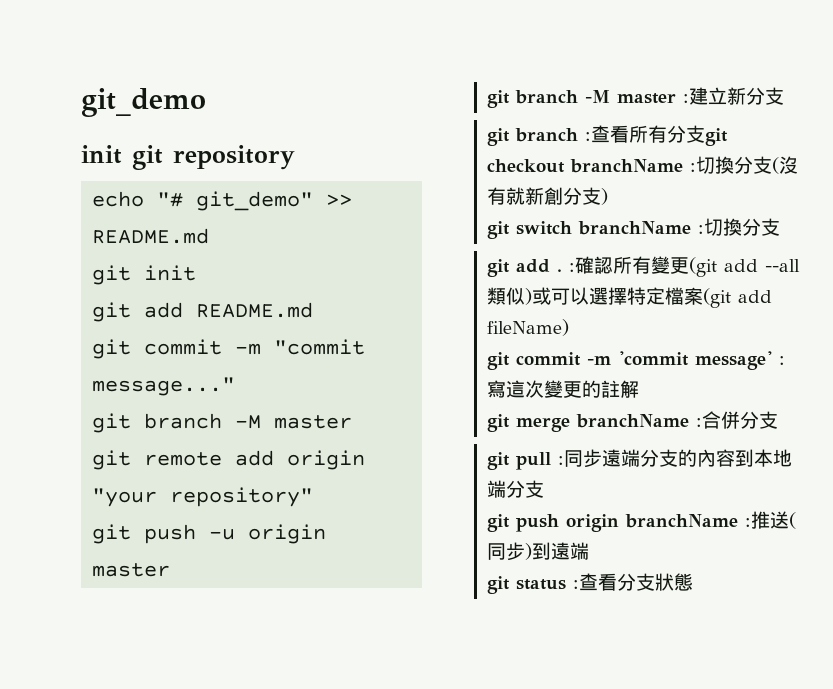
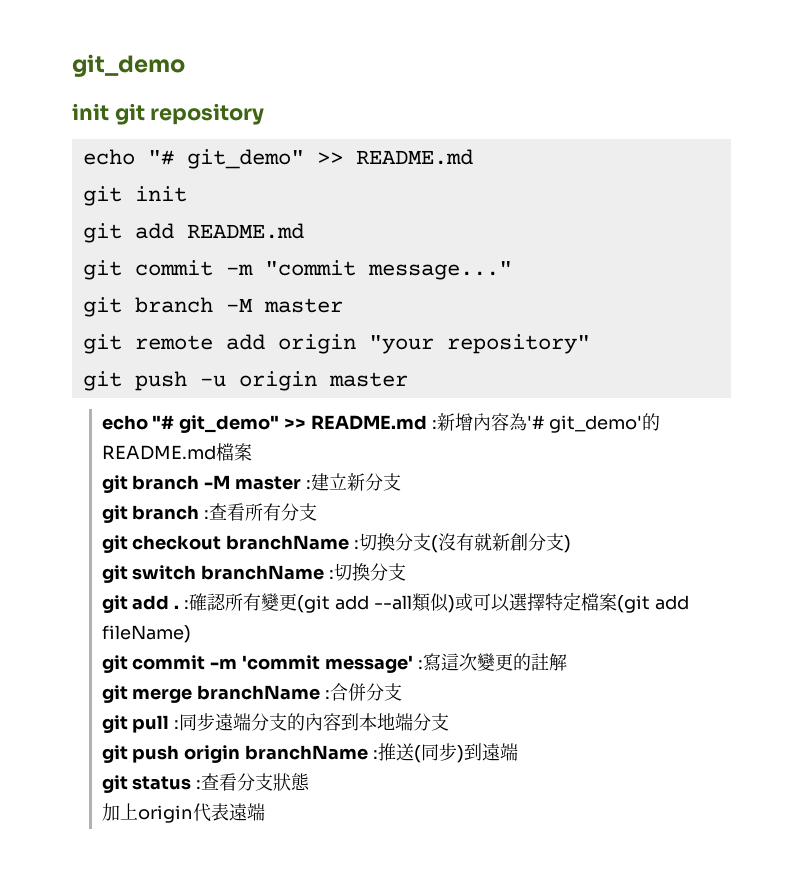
+ echo "# git_demo" >> README.md :新增內容為'# git_demo'的README.md檔案
- git branch :查看所有分支git checkout branchName :切換分支(沒有就新創分支)
+ git branch :查看所有分支
+ git checkout branchName :切換分支(沒有就新創分支)
+ 加上origin代表遠端

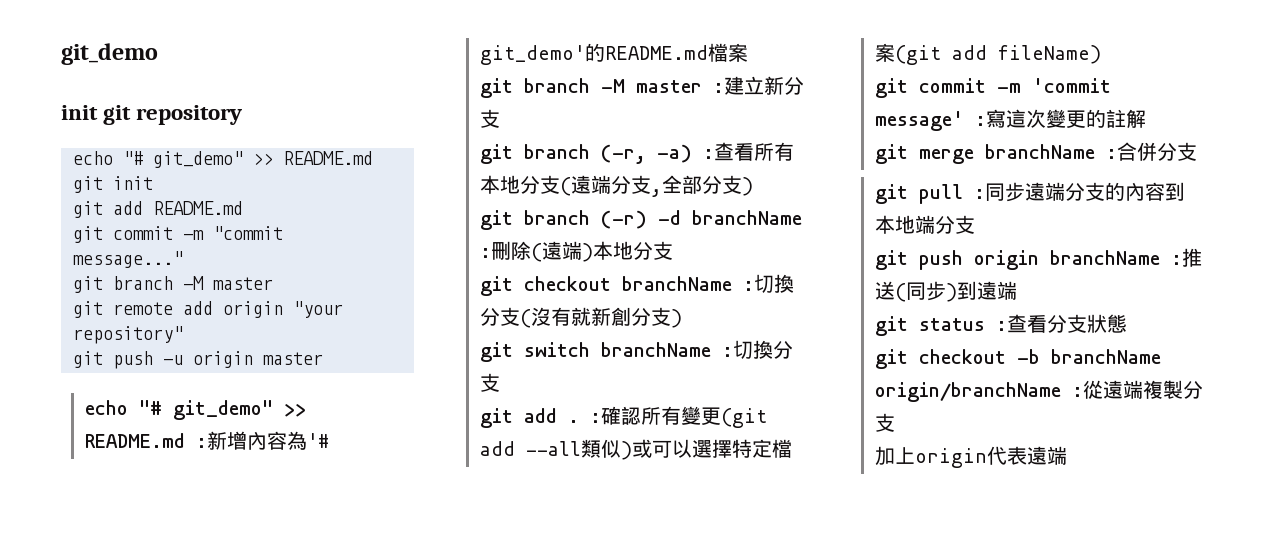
- git branch :查看所有分支
+ git branch (-r, -a) :查看所有本地分支(遠端分支,全部分支)
+ git branch (-r) -d branchName :刪除(遠端)本地分支
+ git checkout -b branchName origin/branchName :從遠端複製分支

